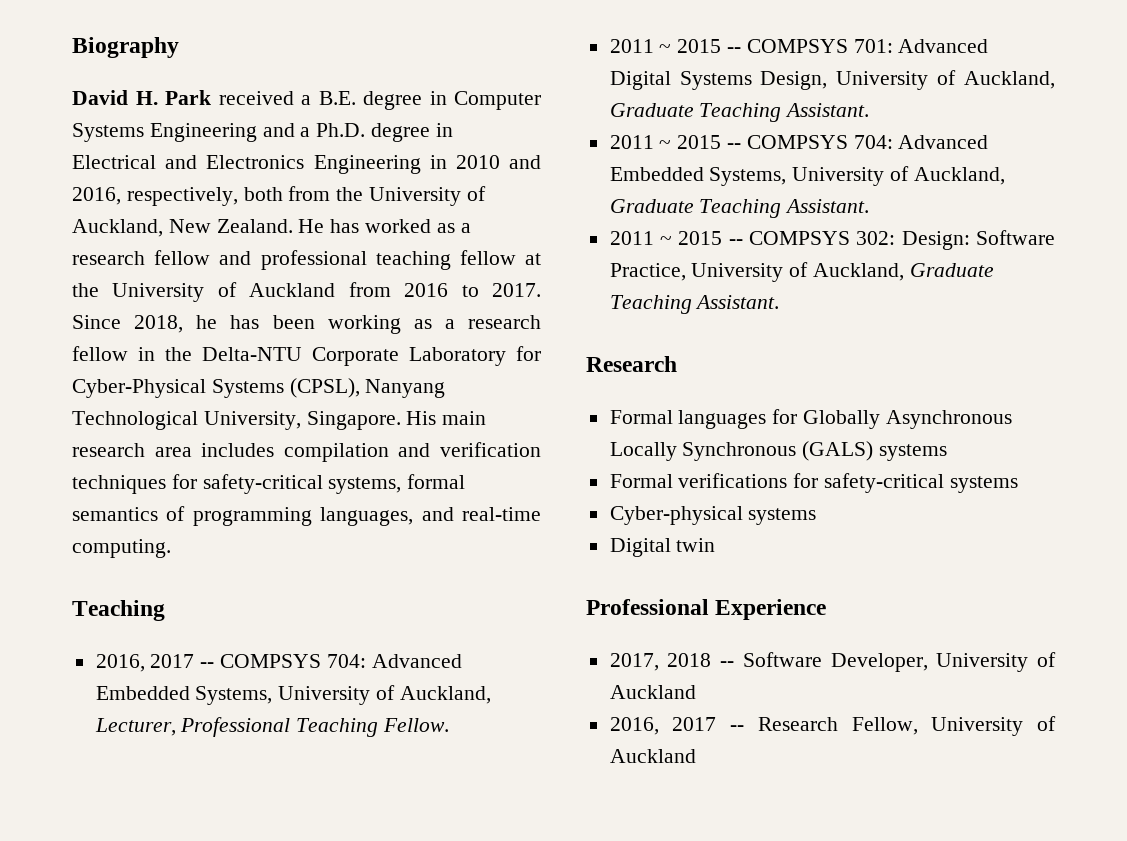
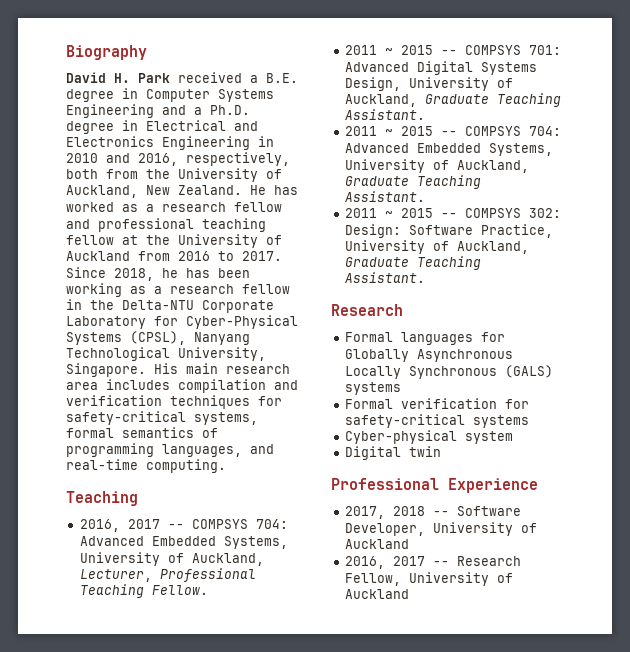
- Formal verifications for safety-critical systems
+ Formal verification for safety-critical systems
- Cyber-physical systems
+ Cyber-physical system

